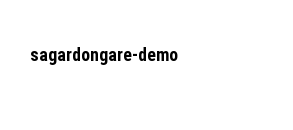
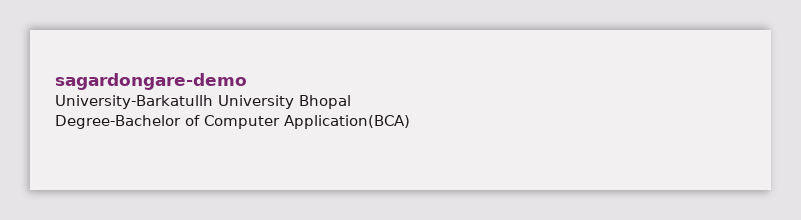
+ University-Barkatullh University Bhopal
+ Degree-Bachelor of Computer Application(BCA)

